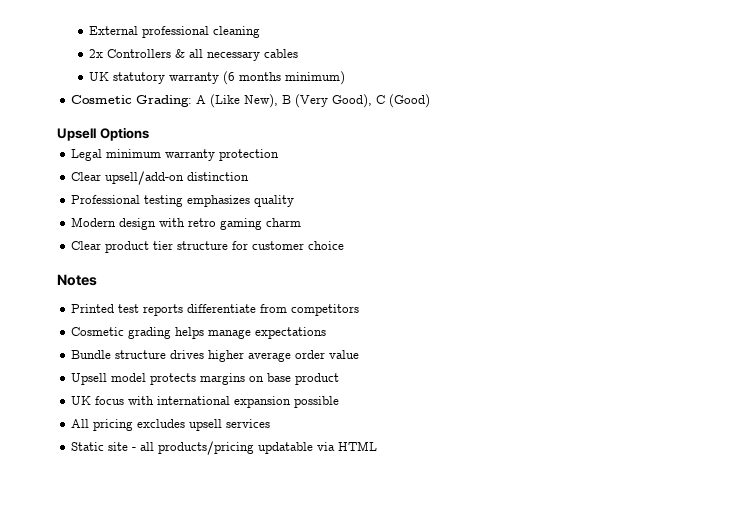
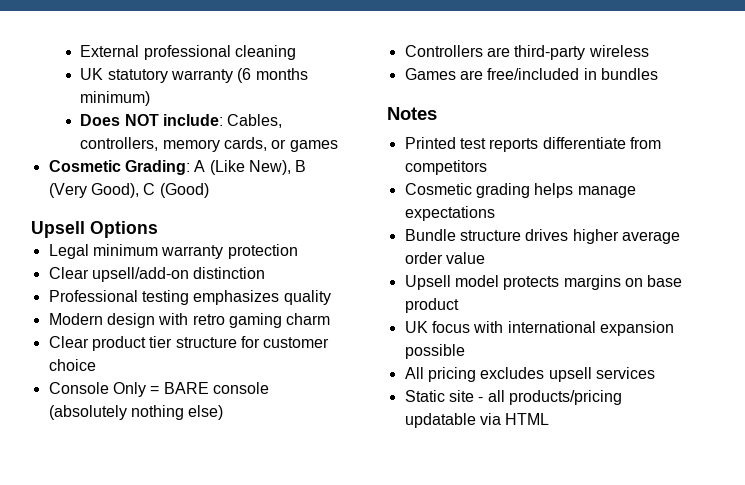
- 2x Controllers & all necessary cables
+ Does NOT include: Cables, controllers, memory cards, or games
+ Console Only = BARE console (absolutely nothing else)
+ Controllers are third-party wireless
+ Games are free/included in bundles

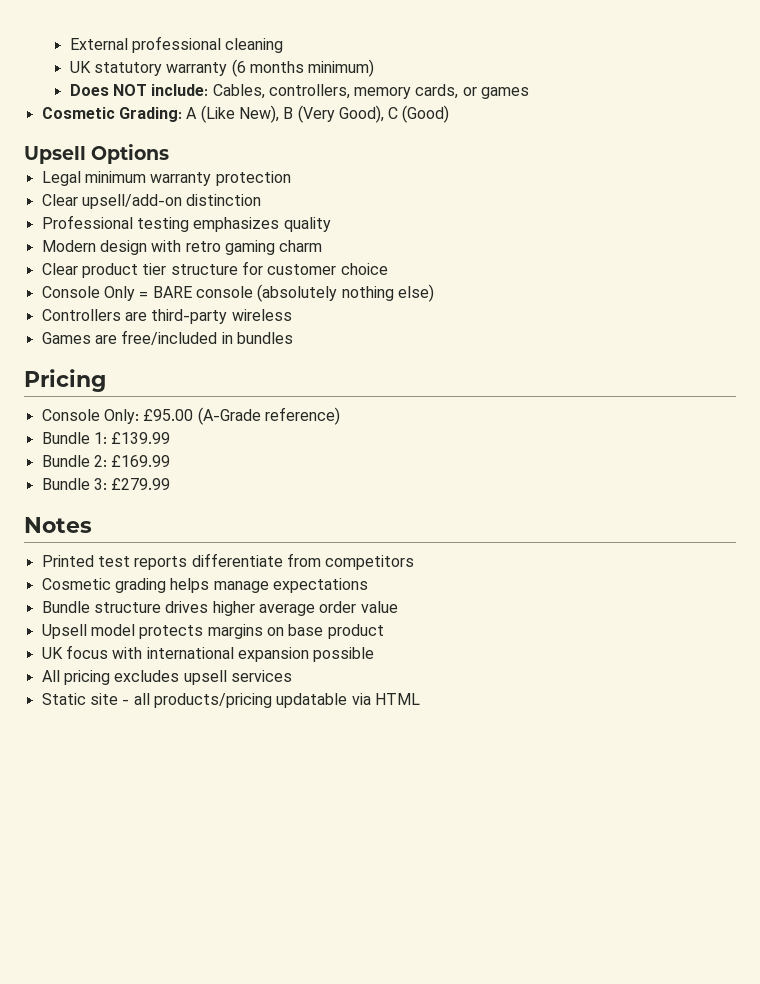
+ Pricing
+ Console Only: £95.00 (A-Grade reference)
+ Bundle 1: £139.99
+ Bundle 2: £169.99
+ Bundle 3: £279.99

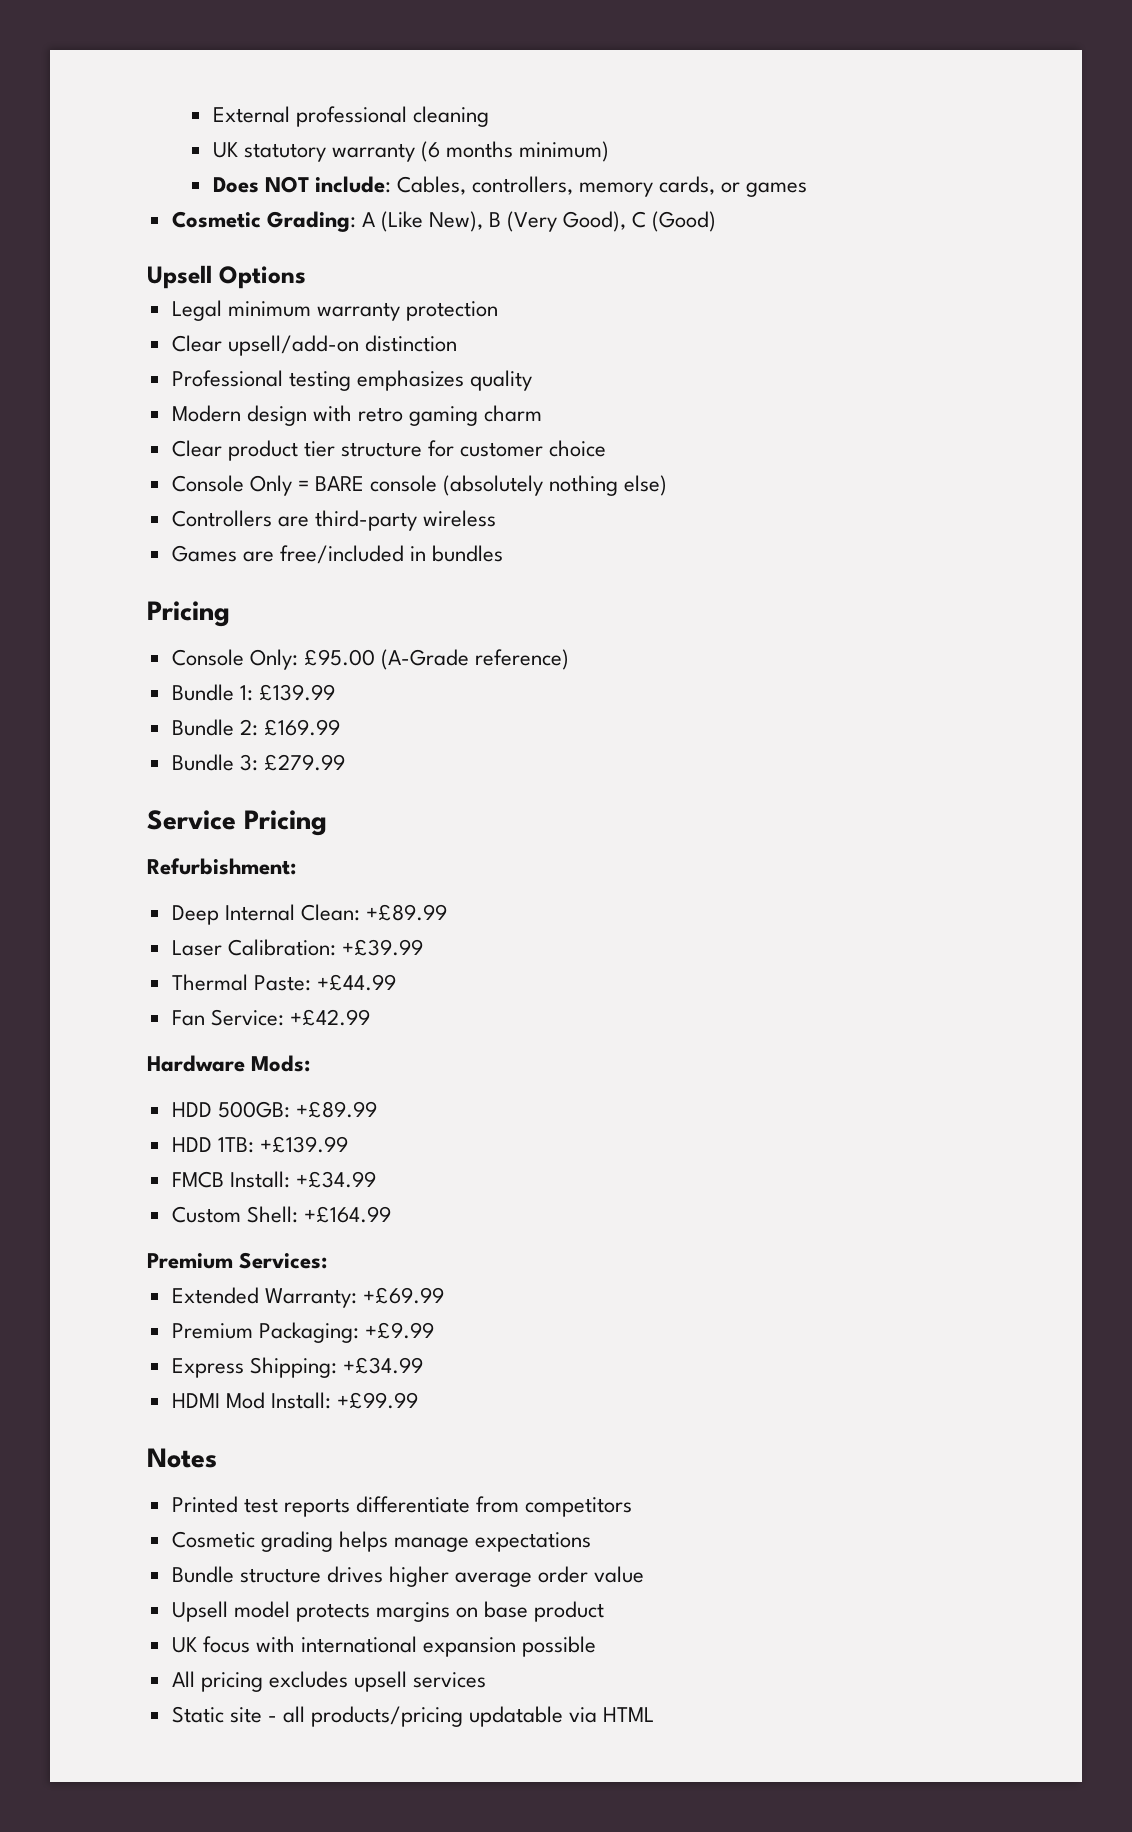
+ Service Pricing
+ Refurbishment:
+ Deep Internal Clean: +£89.99
+ Laser Calibration: +£39.99
+ Thermal Paste: +£44.99
+ Fan Service: +£42.99
+ Hardware Mods:
+ HDD 500GB: +£89.99
+ HDD 1TB: +£139.99
+ FMCB Install: +£34.99
+ Custom Shell: +£164.99
+ Premium Services:
+ Extended Warranty: +£69.99
+ Premium Packaging: +£9.99
+ Express Shipping: +£34.99
+ HDMI Mod Install: +£99.99

